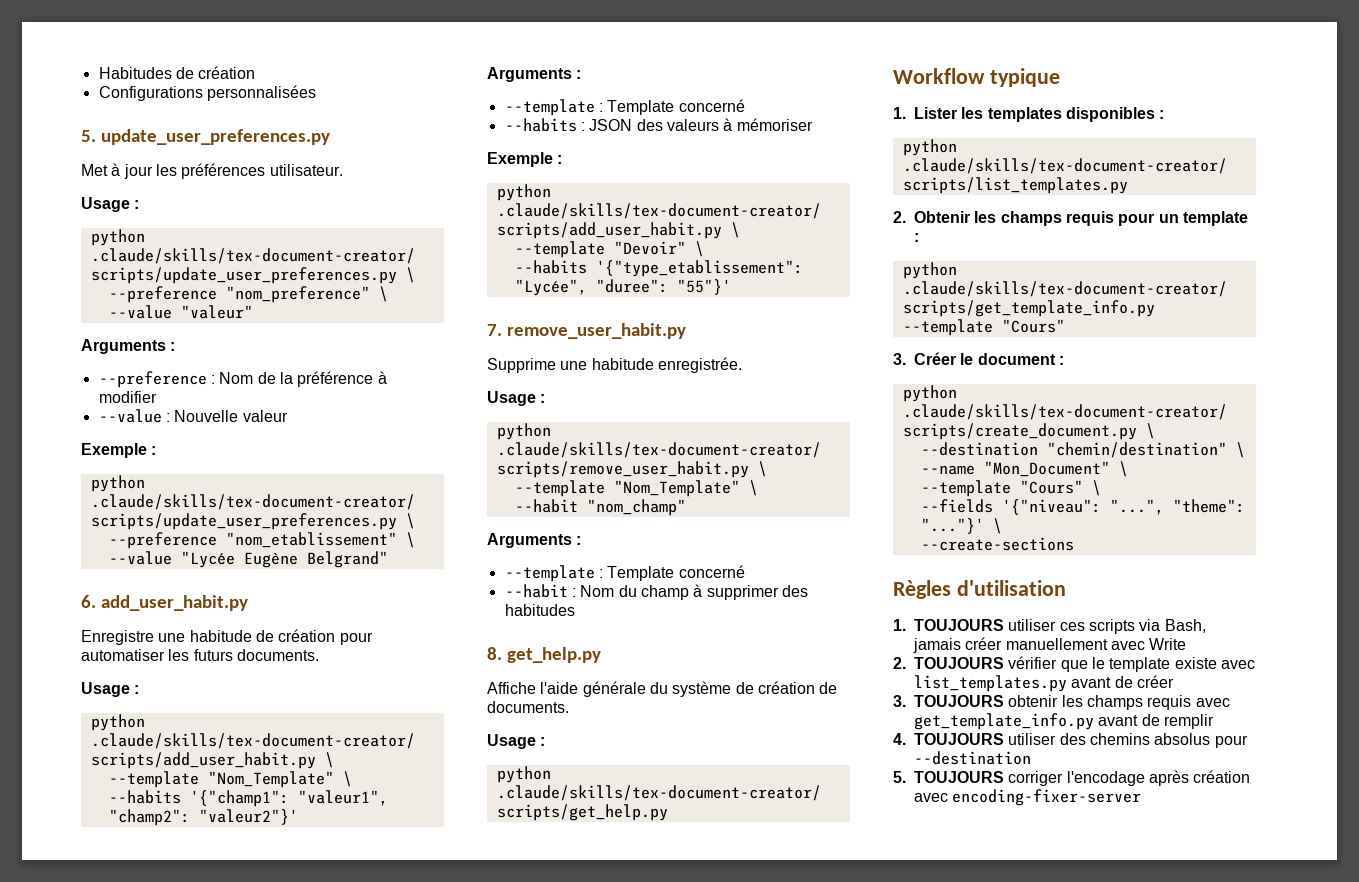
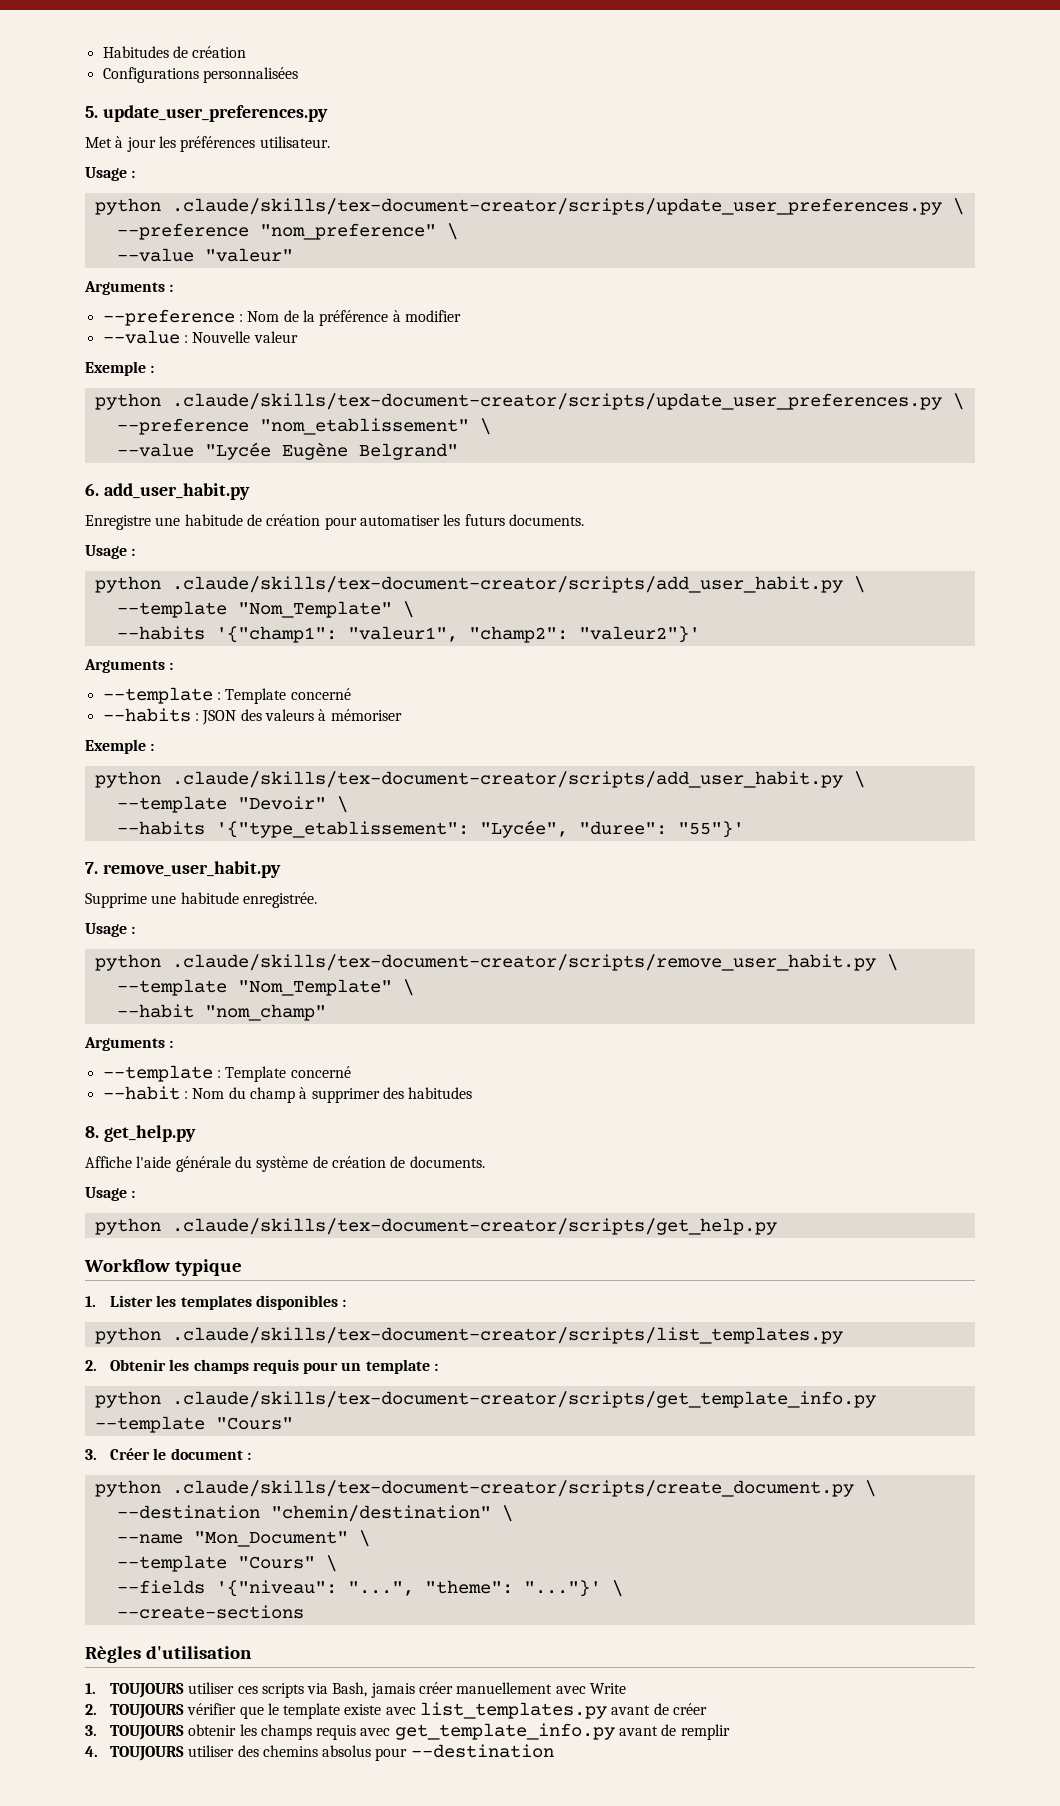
- 5. TOUJOURS corriger l'encodage après création avec encoding-fixer-server

